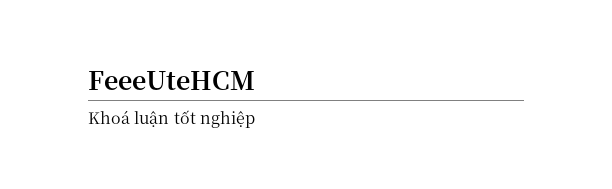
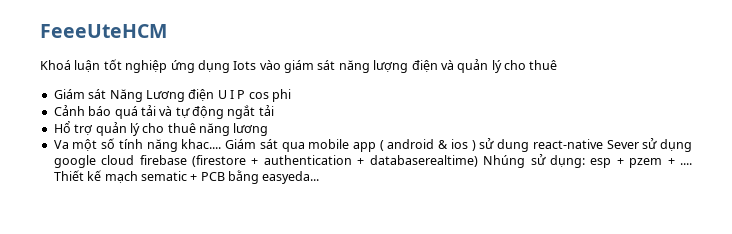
- Khoá luận tốt nghiệp
+ Khoá luận tốt nghiệp ứng dụng Iots vào giám sát năng lượng điện và quản lý cho thuê
+ Giám sát Năng Lương điện U I P cos phi
+ Cảnh báo quá tải và tự động ngắt tải
+ Hổ trợ quản lý cho thuê năng lương
+ Va một số tính năng khac.... Giám sát qua mobile app ( android & ios ) sử dung react-native Sever sử dụng google cloud firebase (firestore + authentication + databaserealtime) Nhúng sử dụng: esp + pzem + .... Thiết kế mạch sematic + PCB bằng easyeda...

